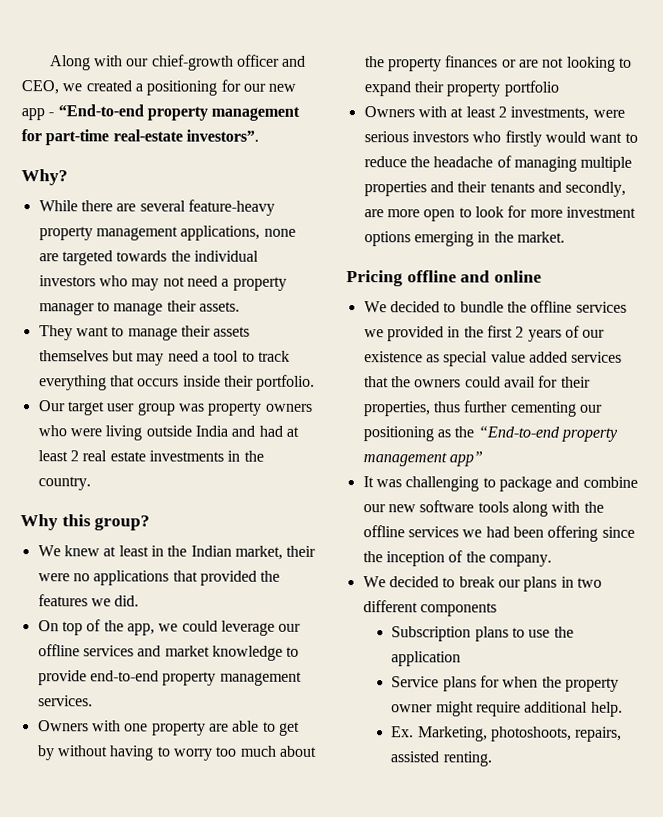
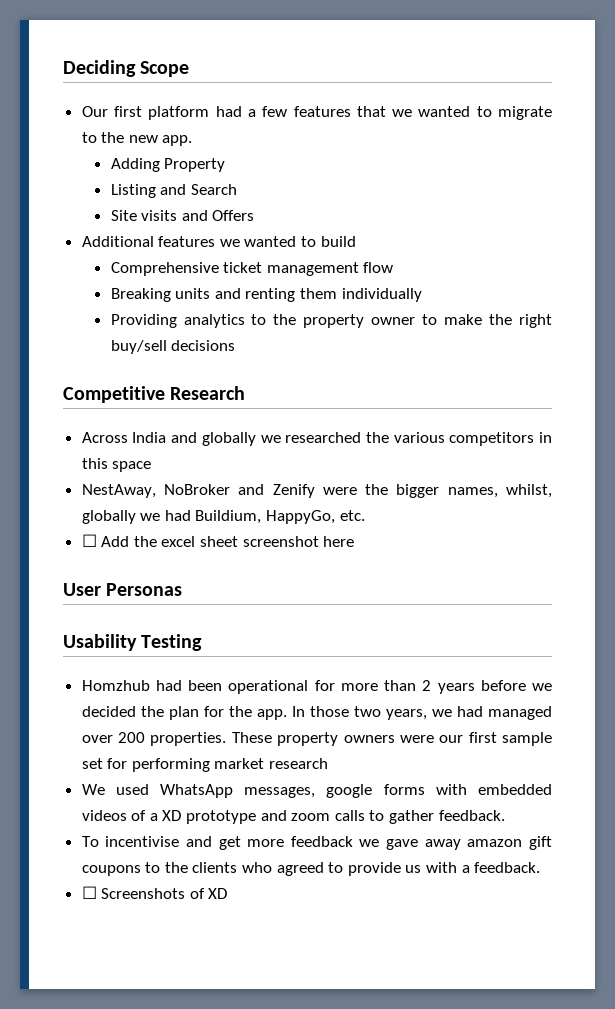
- Along with our chief-growth officer and CEO, we created a positioning for our new app - “End-to-end property management for part-time real-estate investors”.
- Why?
- While there are several feature-heavy property management applications, none are targeted towards the individual investors who may not need a property manager to manage their assets.
- They want to manage their assets themselves but may need a tool to track everything that occurs inside their portfolio.
- Our target user group was property owners who were living outside India and had at least 2 real estate investments in the country.
- Why this group?
- We knew at least in the Indian market, their were no applications that provided the features we did.
- On top of the app, we could leverage our offline services and market knowledge to provide end-to-end property management services.
- Owners with one property are able to get by without having to worry too much about the property finances or are not looking to expand their property portfolio
- Owners with at least 2 investments, were serious investors who firstly would want to reduce the headache of managing multiple properties and their tenants and secondly, are more open to look for more investment options emerging in the market.
- Pricing offline and online
- We decided to bundle the offline services we provided in the first 2 years of our existence as special value added services that the owners could avail for their properties, thus further cementing our positioning as the “End-to-end property management app”
- It was challenging to package and combine our new software tools along with the offline services we had been offering since the inception of the company.
- We decided to break our plans in two different components
- Subscription plans to use the application
- Service plans for when the property owner might require additional help.
- Ex. Marketing, photoshoots, repairs, assisted renting.
+ Deciding Scope
+ Our first platform had a few features that we wanted to migrate to the new app.
+ Adding Property
+ Listing and Search
+ Site visits and Offers
+ Additional features we wanted to build
+ Comprehensive ticket management flow
+ Breaking units and renting them individually
+ Providing analytics to the property owner to make the right buy/sell decisions
+ Competitive Research
+ Across India and globally we researched the various competitors in this space
+ NestAway, NoBroker and Zenify were the bigger names, whilst, globally we had Buildium, HappyGo, etc.
+ ☐ Add the excel sheet screenshot here
+ User Personas
+ Usability Testing
+ Homzhub had been operational for more than 2 years before we decided the plan for the app. In those two years, we had managed over 200 properties. These property owners were our first sample set for performing market research
+ We used WhatsApp messages, google forms with embedded videos of a XD prototype and zoom calls to gather feedback.
+ To incentivise and get more feedback we gave away amazon gift coupons to the clients who agreed to provide us with a feedback.
+ ☐ Screenshots of XD

